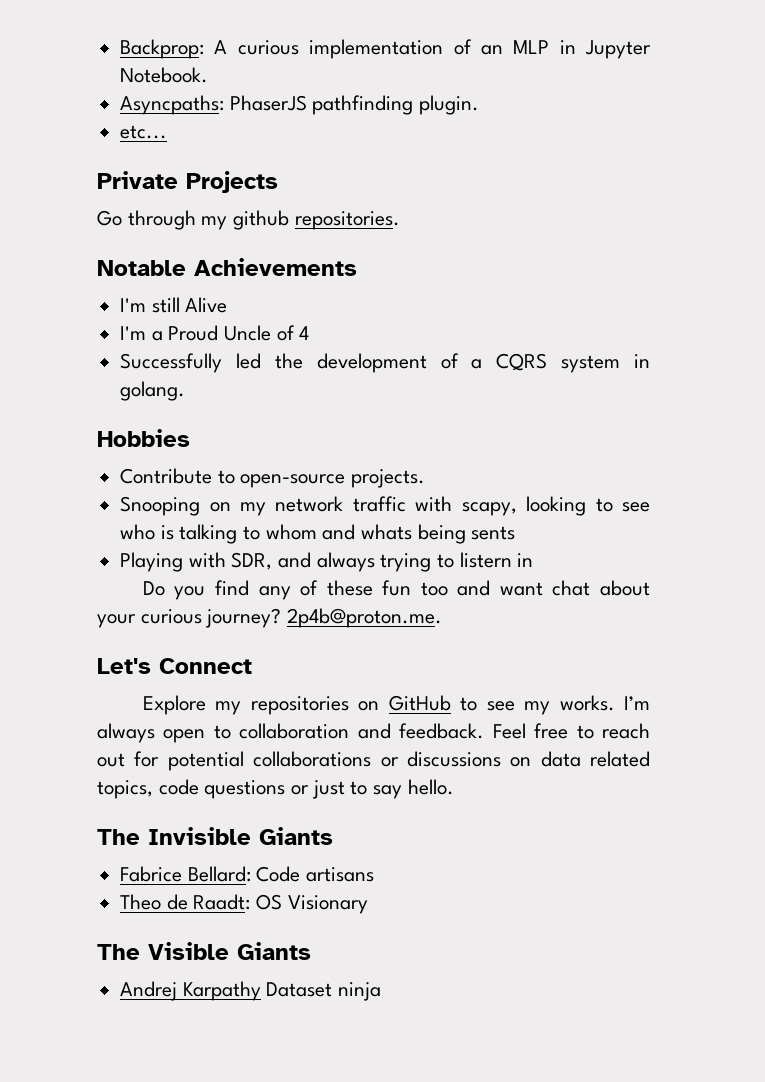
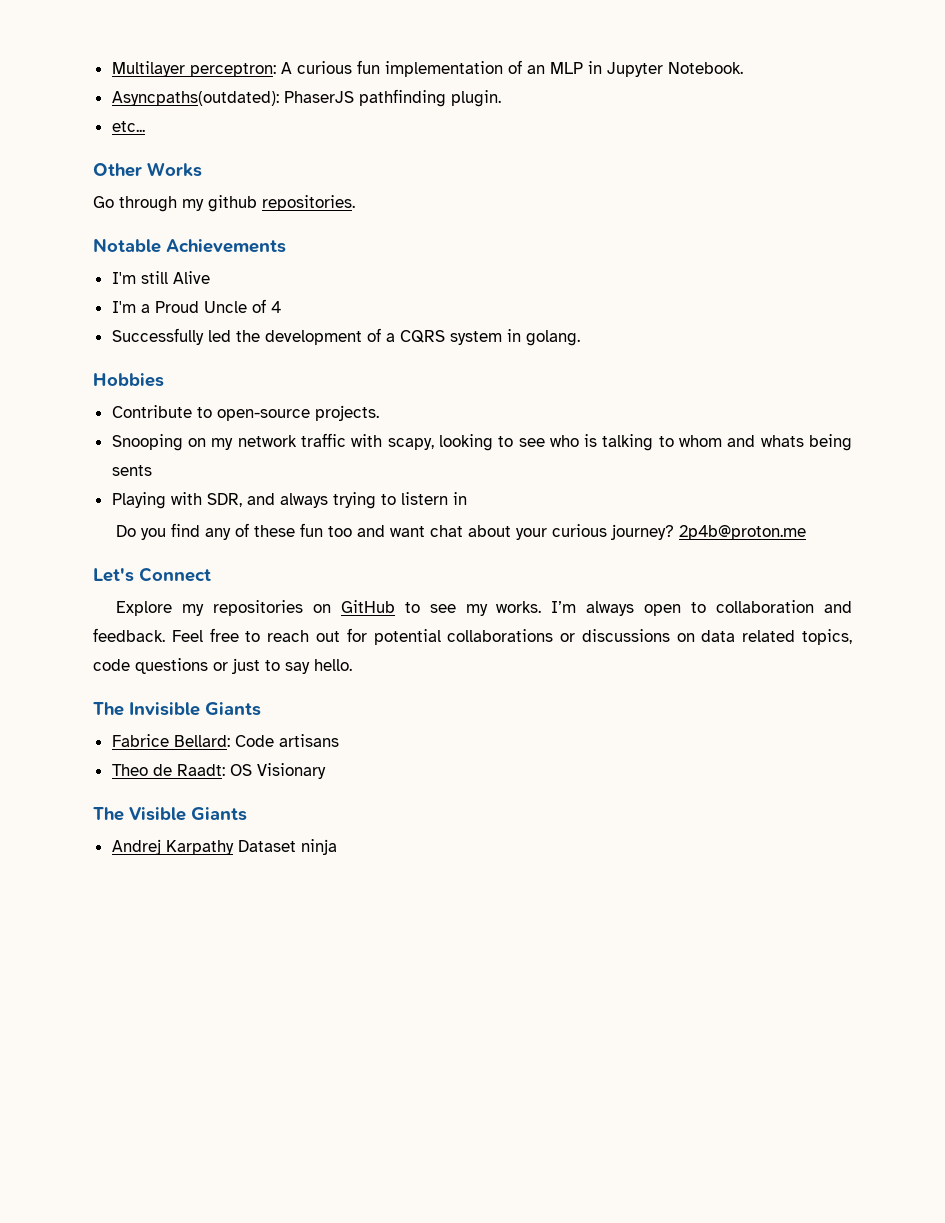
- Backprop: A curious implementation of an MLP in Jupyter Notebook.
+ Multilayer perceptron: A curious fun implementation of an MLP in Jupyter Notebook.
- Asyncpaths: PhaserJS pathfinding plugin.
+ Asyncpaths(outdated): PhaserJS pathfinding plugin.
- Private Projects
+ Other Works
- 2p4b@proton.me.
+ 2p4b@proton.me

